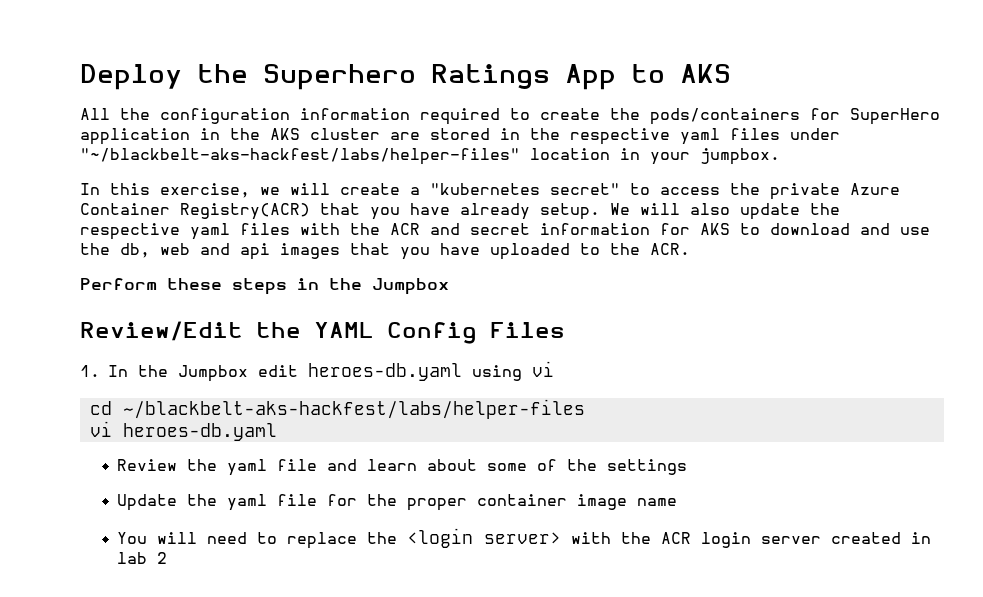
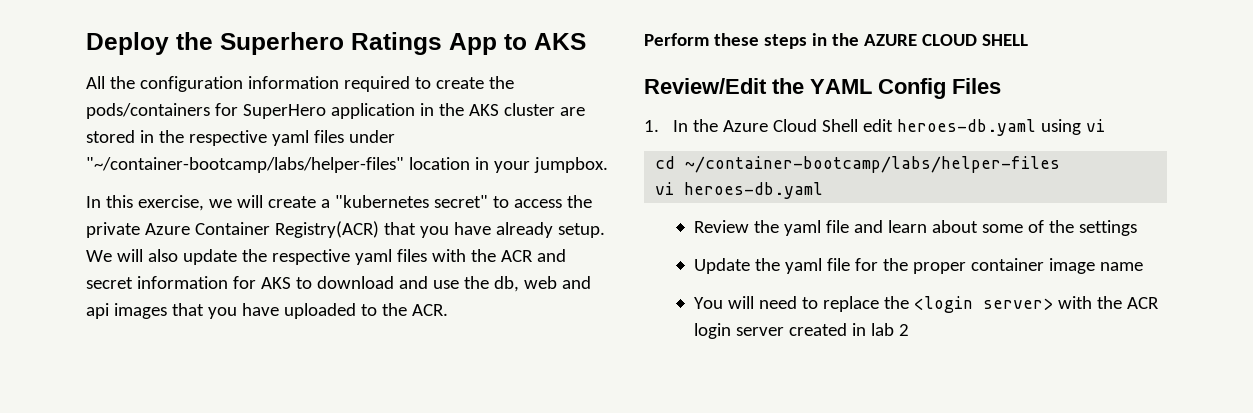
- All the configuration information required to create the pods/containers for SuperHero application in the AKS cluster are stored in the respective yaml files under "~/blackbelt-aks-hackfest/labs/helper-files" location in your jumpbox.
+ All the configuration information required to create the pods/containers for SuperHero application in the AKS cluster are stored in the respective yaml files under "~/container-bootcamp/labs/helper-files" location in your jumpbox.
- Perform these steps in the Jumpbox
+ Perform these steps in the AZURE CLOUD SHELL
- 1. In the Jumpbox edit heroes-db.yaml using vi
+ 1. In the Azure Cloud Shell edit heroes-db.yaml using vi
- cd ~/blackbelt-aks-hackfest/labs/helper-files
+ cd ~/container-bootcamp/labs/helper-files

